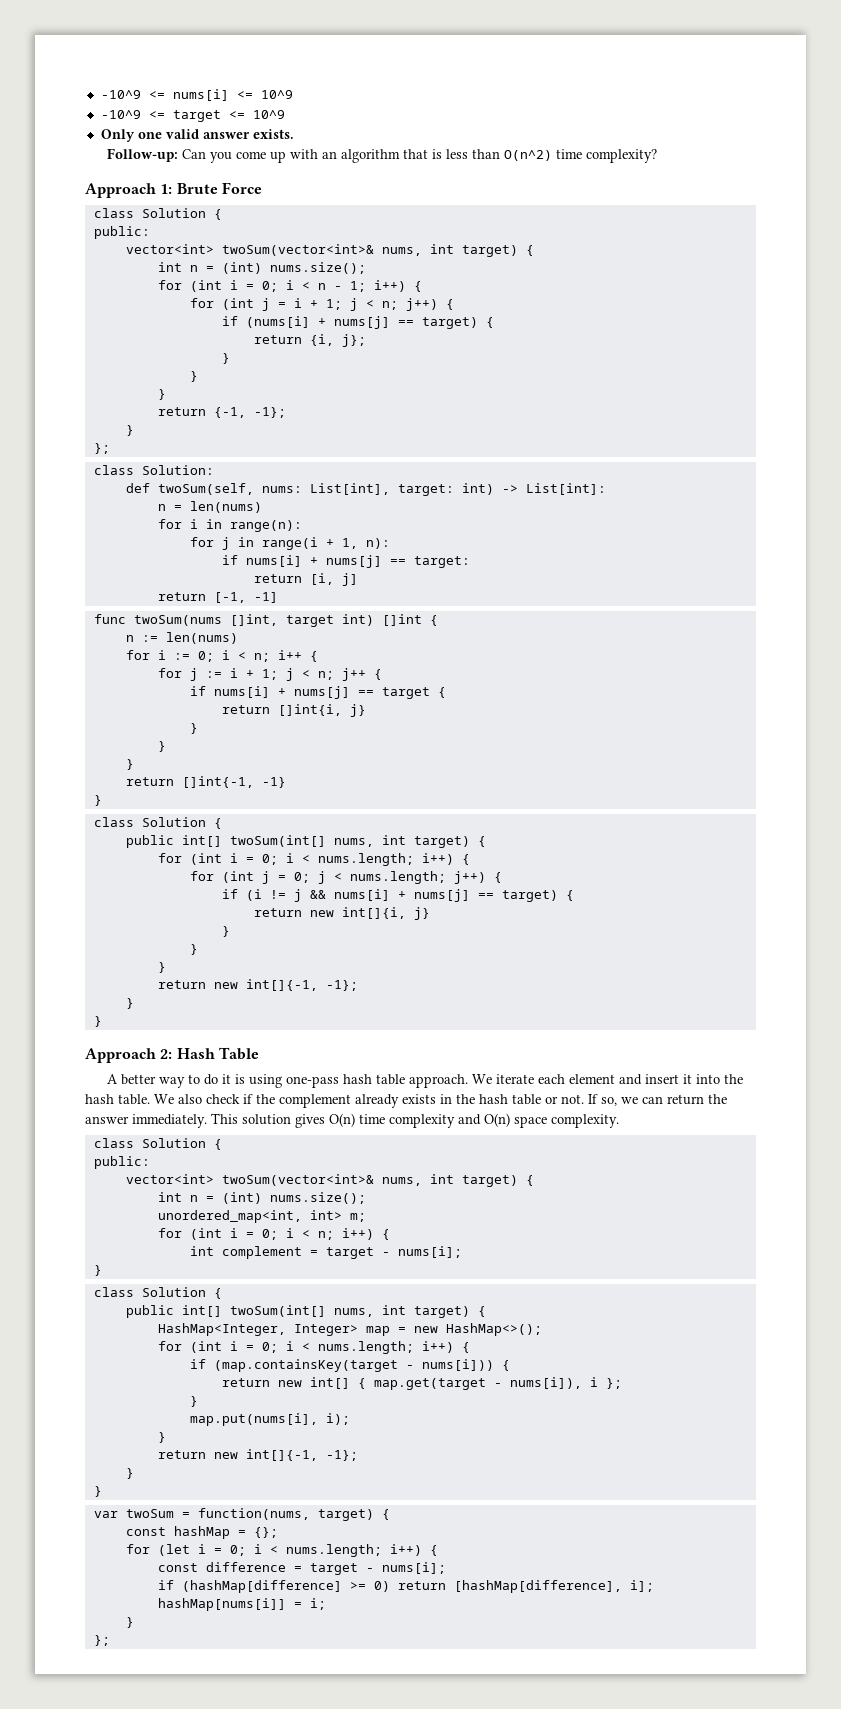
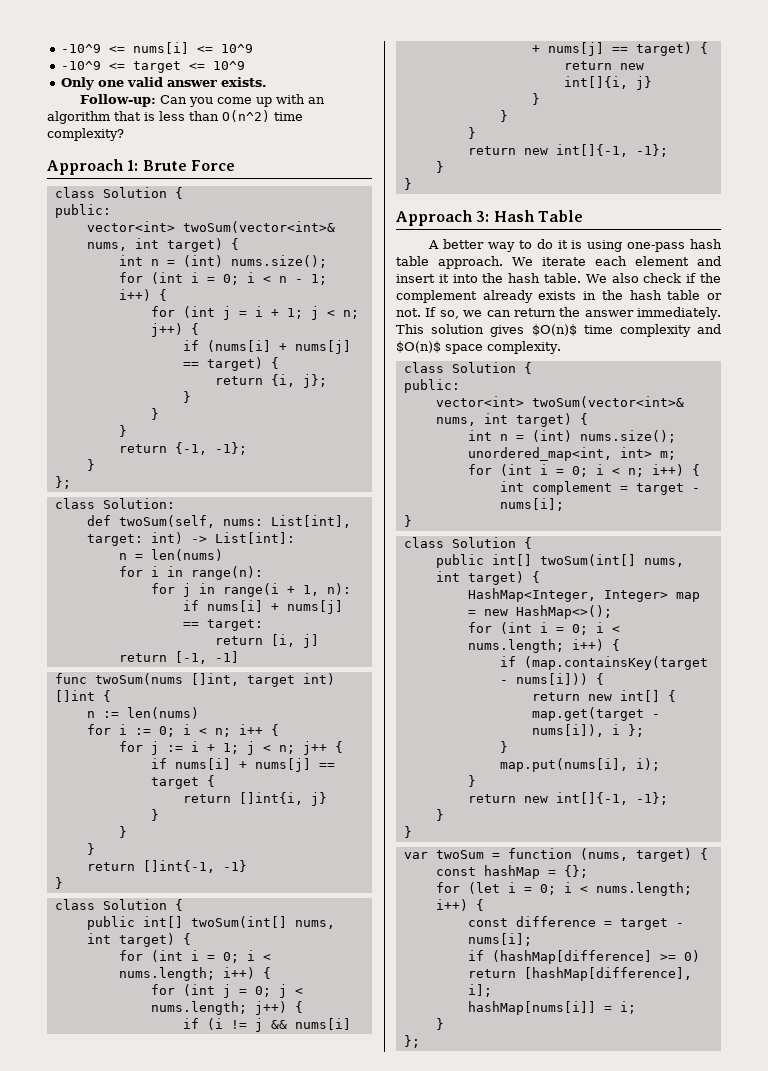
- Approach 2: Hash Table
+ Approach 3: Hash Table
- This solution gives O(n) time complexity and O(n) space complexity.
+ This solution gives $O(n)$ time complexity and $O(n)$ space complexity.
- var twoSum = function(nums, target) {
+ var twoSum = function (nums, target) {

